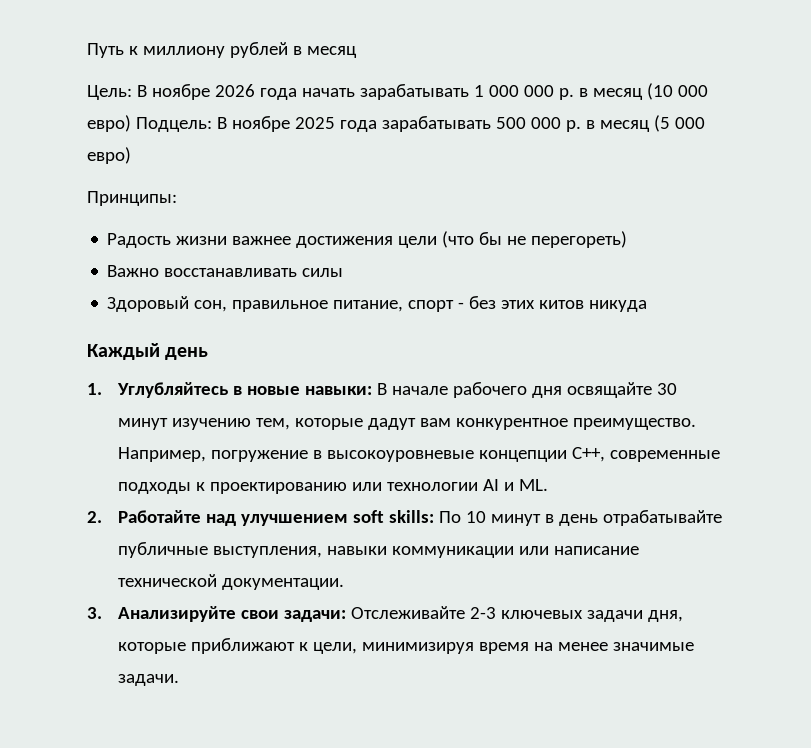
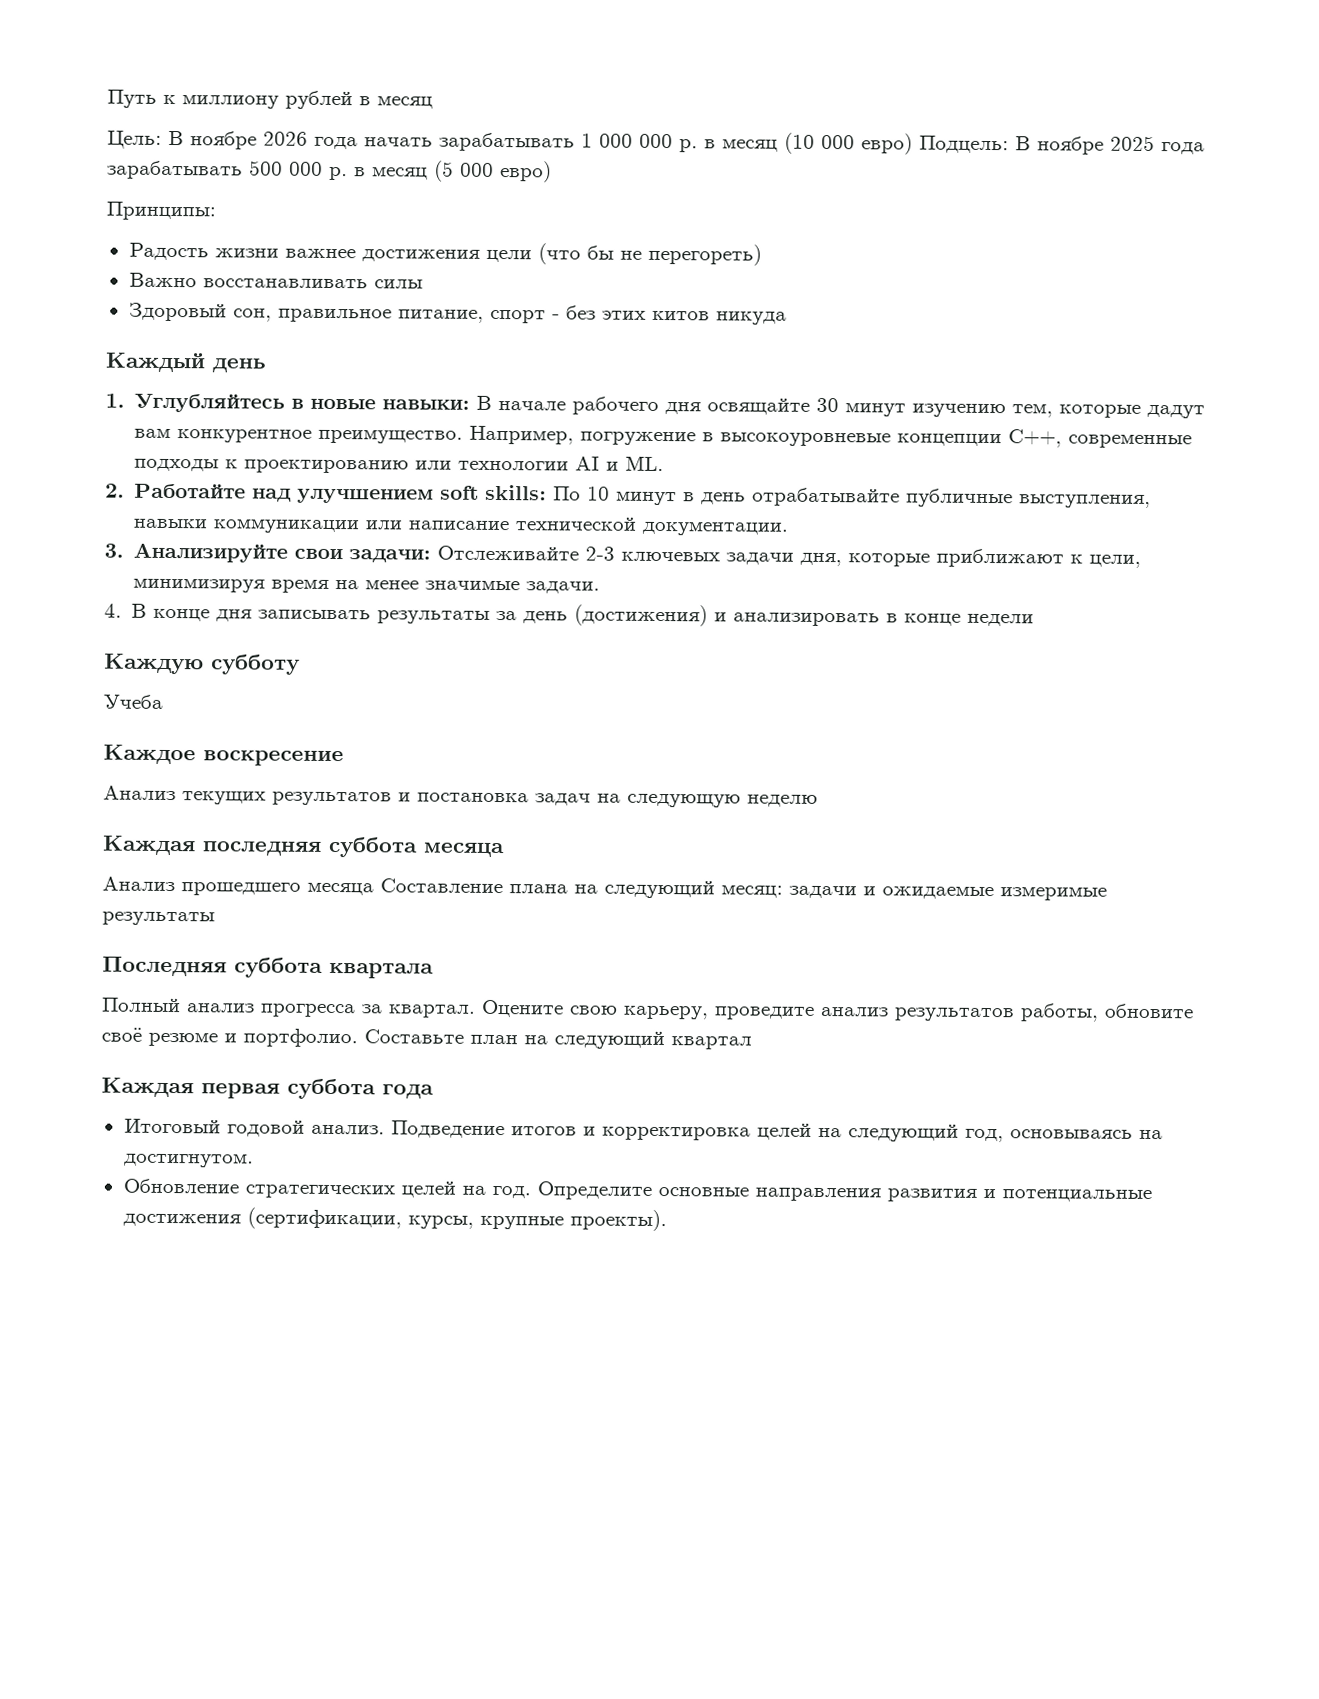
+ 4. В конце дня записывать результаты за день (достижения) и анализировать в конце недели
+ Каждую субботу
+ Учеба
+ Каждое воскресение
+ Анализ текущих результатов и постановка задач на следующую неделю
+ Каждая последняя суббота месяца
+ Анализ прошедшего месяца Составление плана на следующий месяц: задачи и ожидаемые измеримые результаты
+ Последняя суббота квартала
+ Полный анализ прогресса за квартал. Оцените свою карьеру, проведите анализ результатов работы, обновите своё резюме и портфолио. Составьте план на следующий квартал
+ Каждая первая суббота года
+ Итоговый годовой анализ. Подведение итогов и корректировка целей на следующий год, основываясь на достигнутом.
+ Обновление стратегических целей на год. Определите основные направления развития и потенциальные достижения (сертификации, курсы, крупные проекты).

